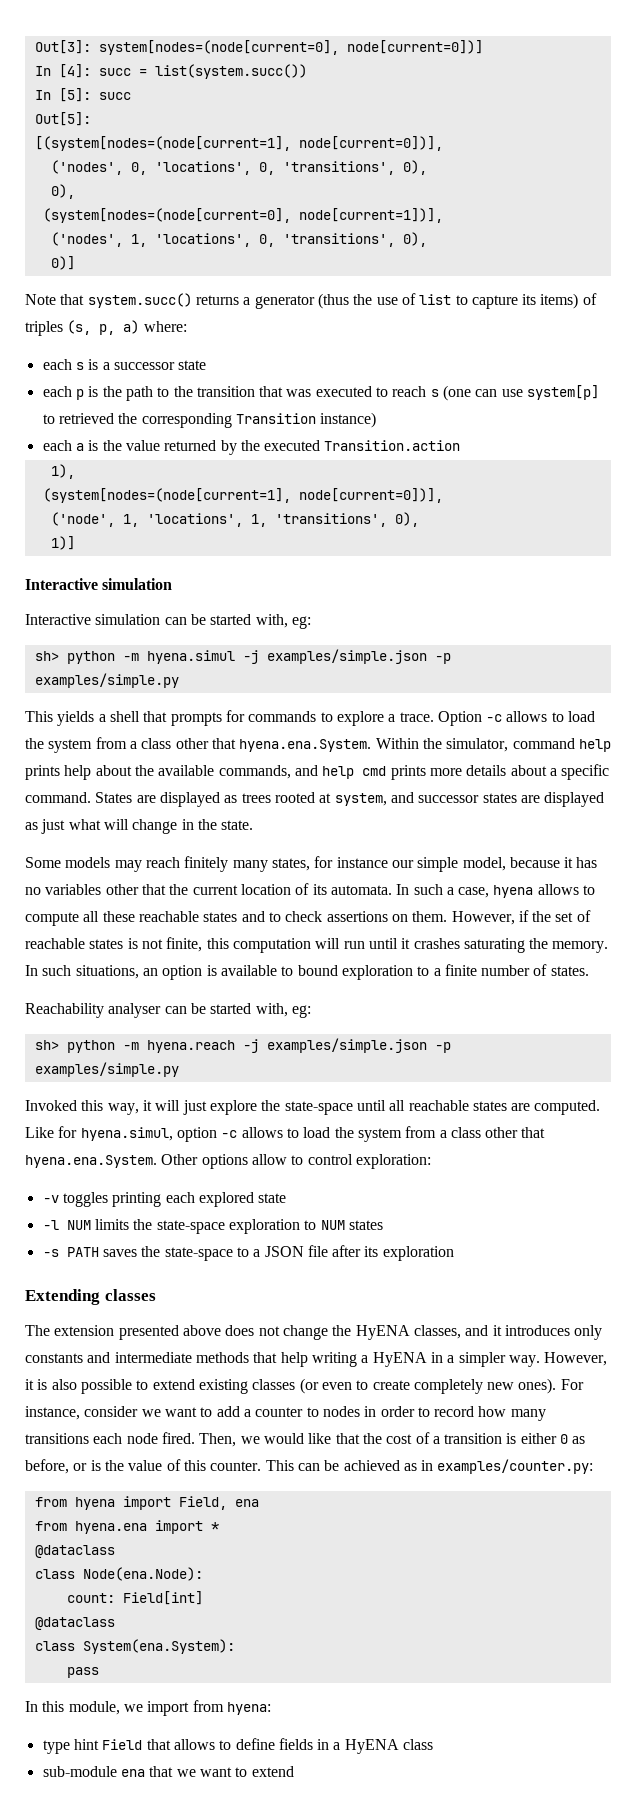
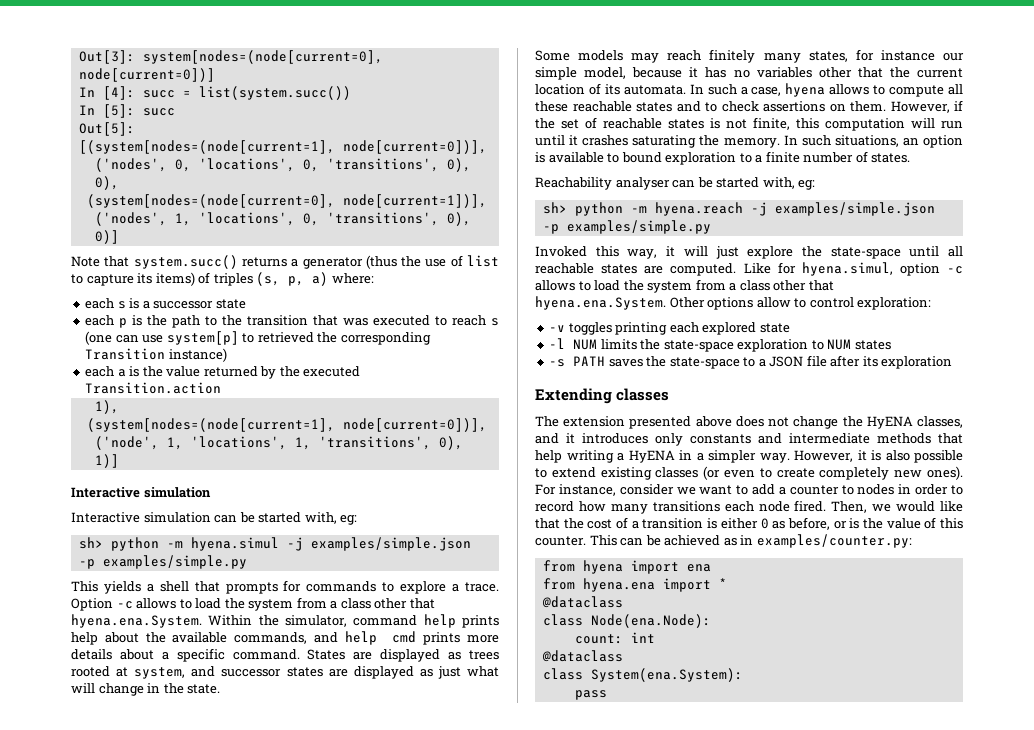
- from hyena import Field, ena
+ from hyena import ena
- count: Field[int]
+ count: int
- In this module, we import from hyena:
- type hint Field that allows to define fields in a HyENA class
- sub-module ena that we want to extend

